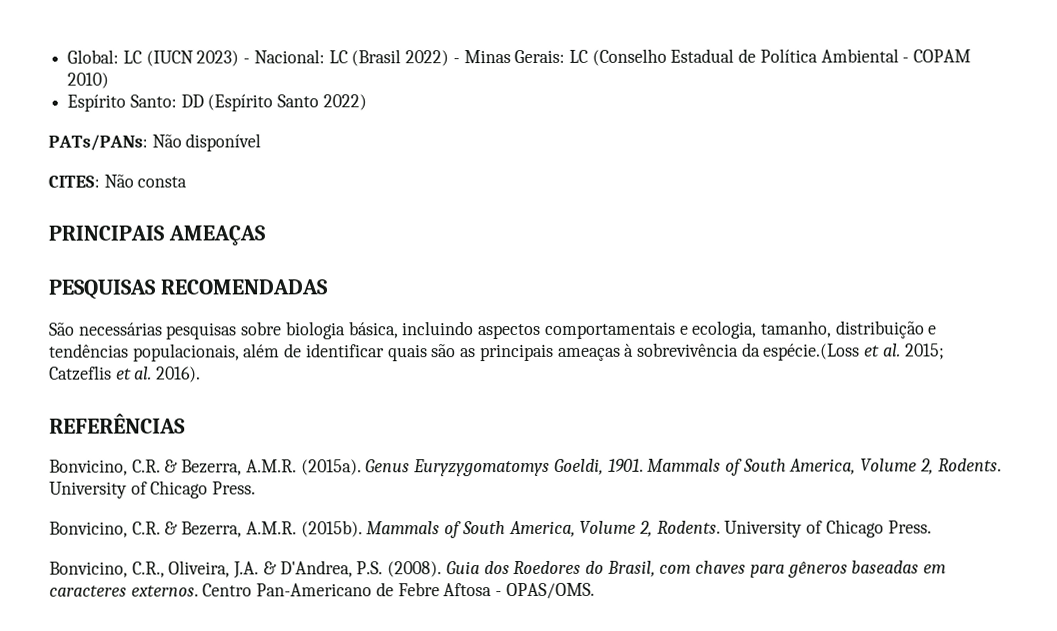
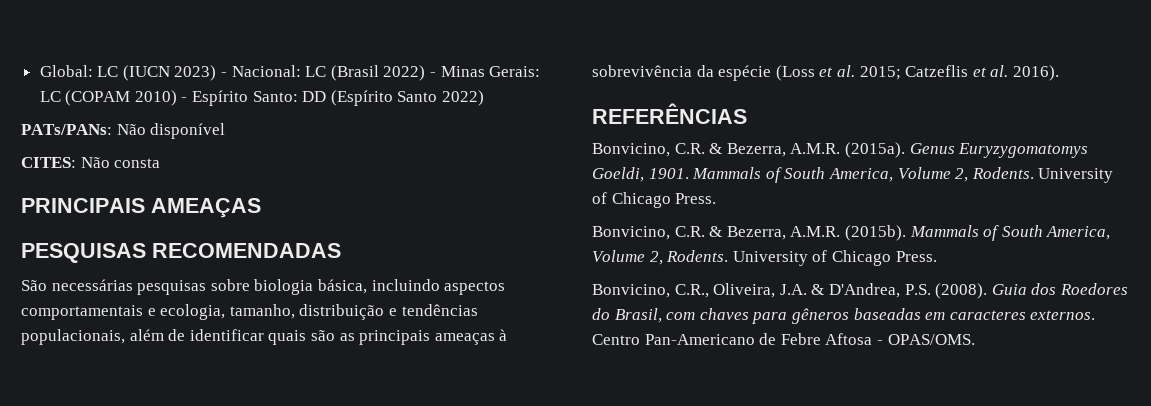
- Global: LC (IUCN 2023) - Nacional: LC (Brasil 2022) - Minas Gerais: LC (Conselho Estadual de Política Ambiental - COPAM 2010)
- Espírito Santo: DD (Espírito Santo 2022)
+ Global: LC (IUCN 2023) - Nacional: LC (Brasil 2022) - Minas Gerais: LC (COPAM 2010) - Espírito Santo: DD (Espírito Santo 2022)
- São necessárias pesquisas sobre biologia básica, incluindo aspectos comportamentais e ecologia, tamanho, distribuição e tendências populacionais, além de identificar quais são as principais ameaças à sobrevivência da espécie.(Loss et al. 2015; Catzeflis et al. 2016).
+ São necessárias pesquisas sobre biologia básica, incluindo aspectos comportamentais e ecologia, tamanho, distribuição e tendências populacionais, além de identificar quais são as principais ameaças à sobrevivência da espécie (Loss et al. 2015; Catzeflis et al. 2016).

